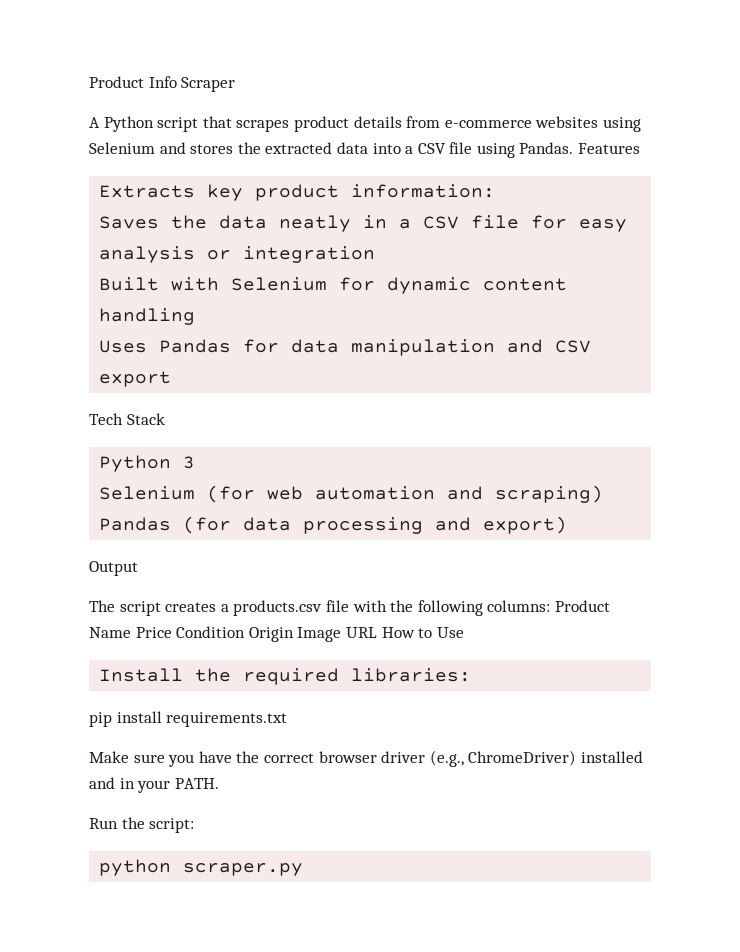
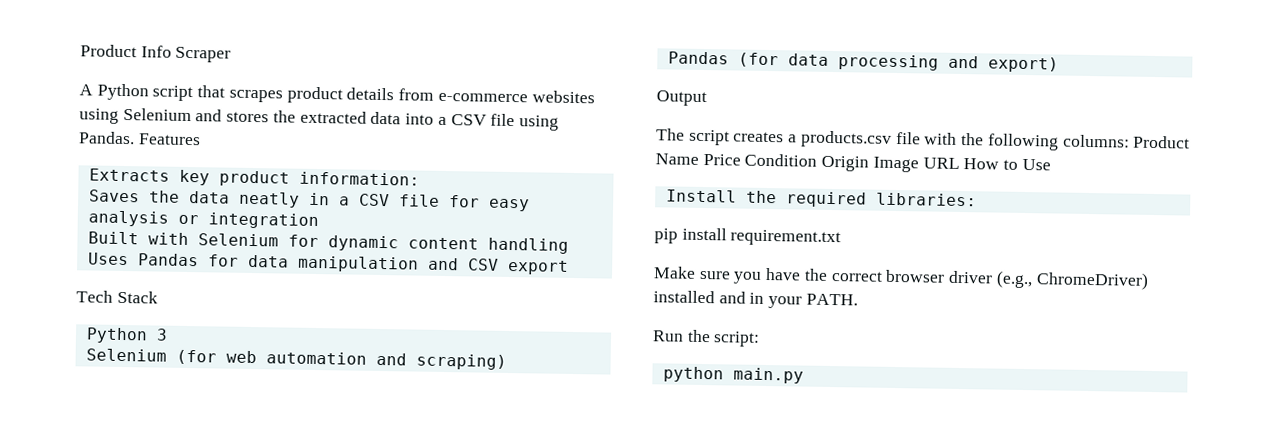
- pip install requirements.txt
+ pip install requirement.txt
- python scraper.py
+ python main.py

